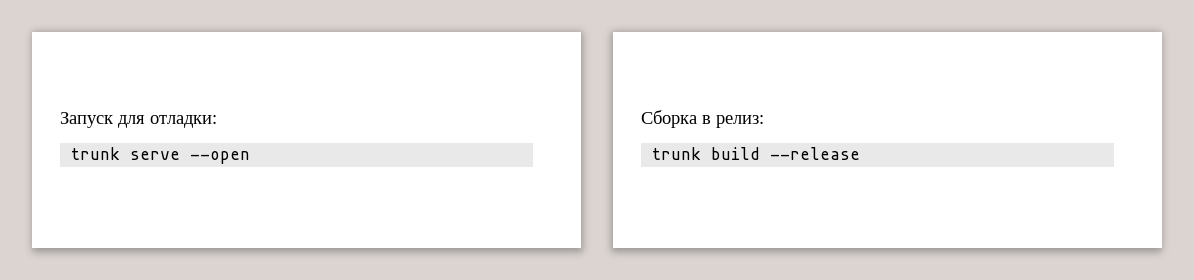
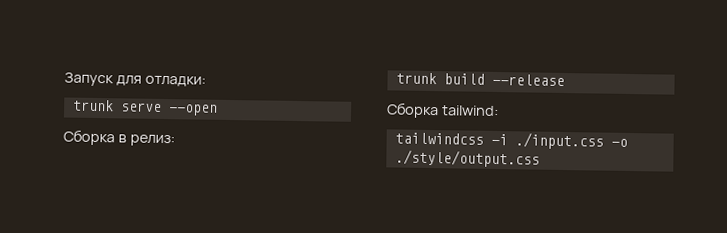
+ Сборка tailwind:
+ tailwindcss -i ./input.css -o ./style/output.css

